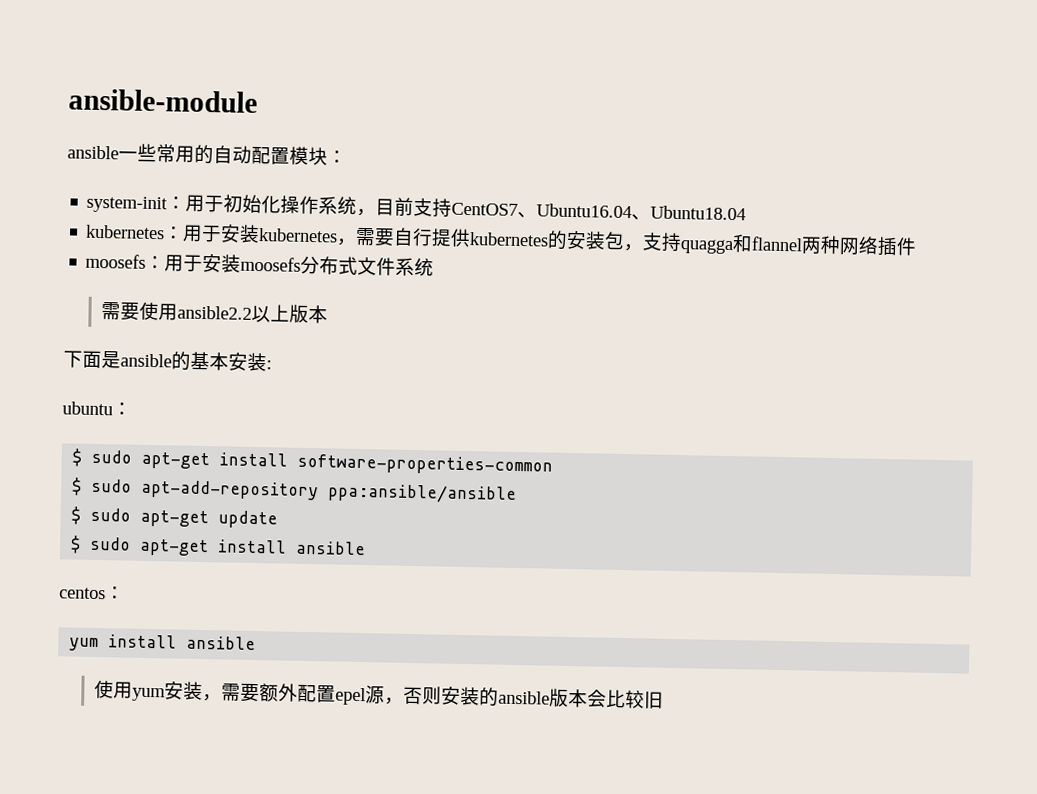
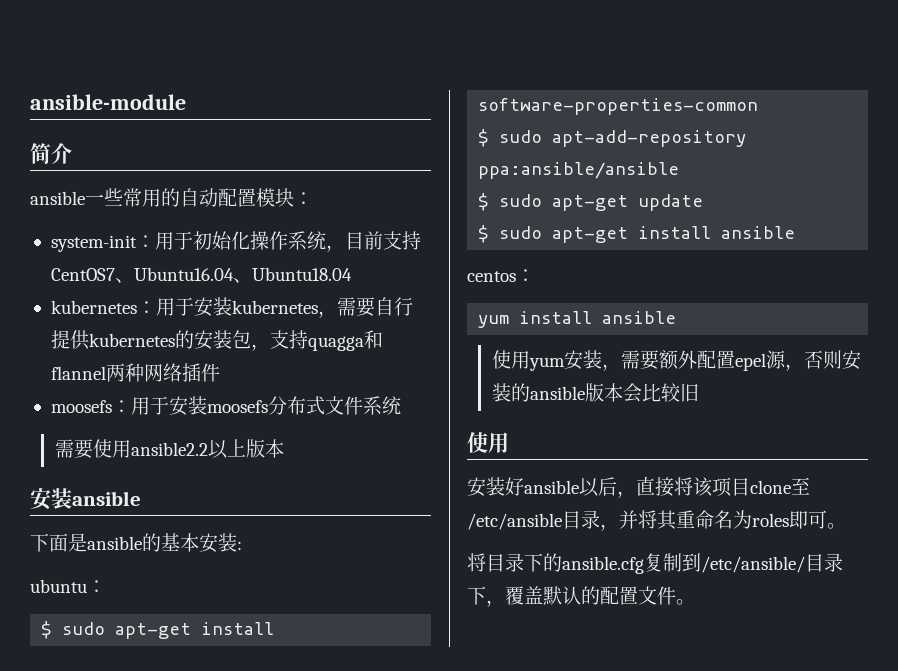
+ 简介
+ 安装ansible
  使用yum安装，需要额外配置epel源，否则安装的ansible版本会比较旧
+ 使用
+ 安装好ansible以后，直接将该项目clone至/etc/ansible目录，并将其重命名为roles即可。
+ 将目录下的ansible.cfg复制到/etc/ansible/目录下，覆盖默认的配置文件。

